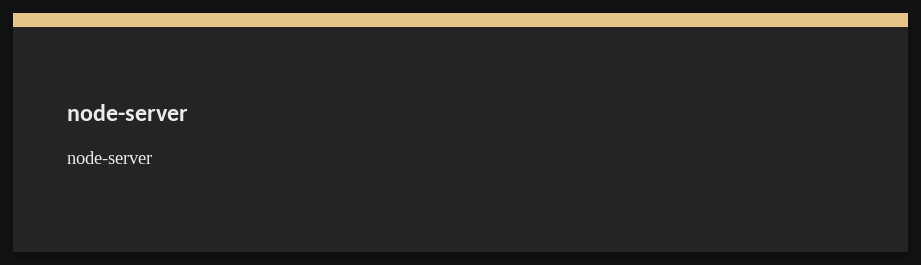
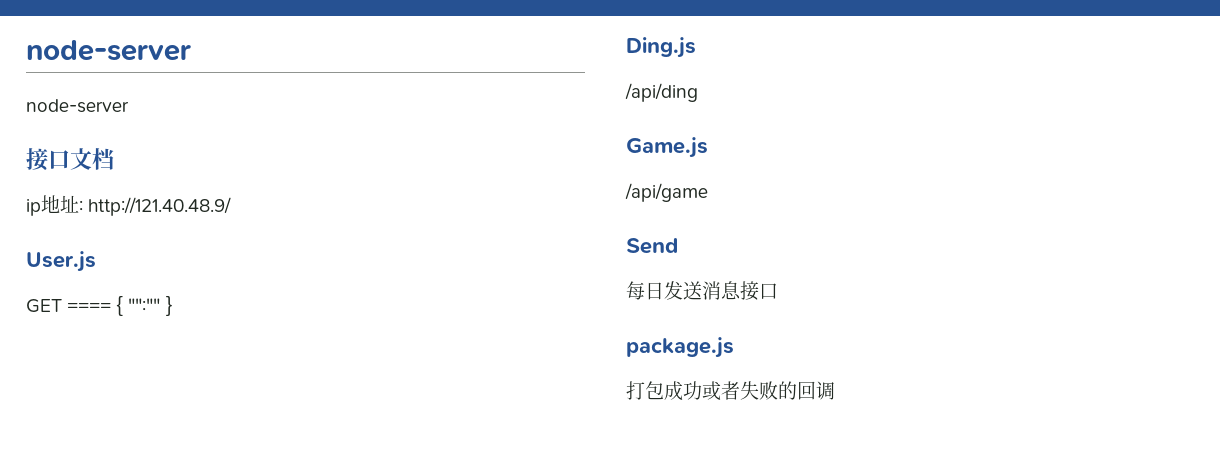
+ 接口文档
+ ip地址: http://121.40.48.9/
+ User.js
+ GET ==== { "":"" }
+ Ding.js
+ /api/ding
+ Game.js
+ /api/game
+ Send
+ 每日发送消息接口
+ package.js
+ 打包成功或者失败的回调

